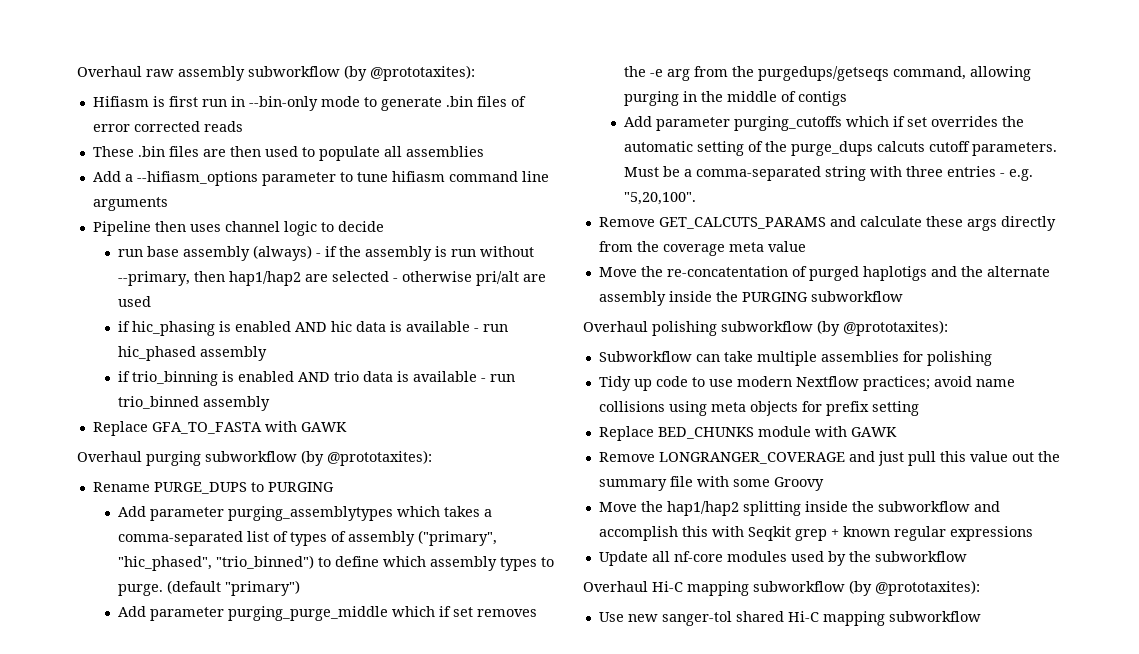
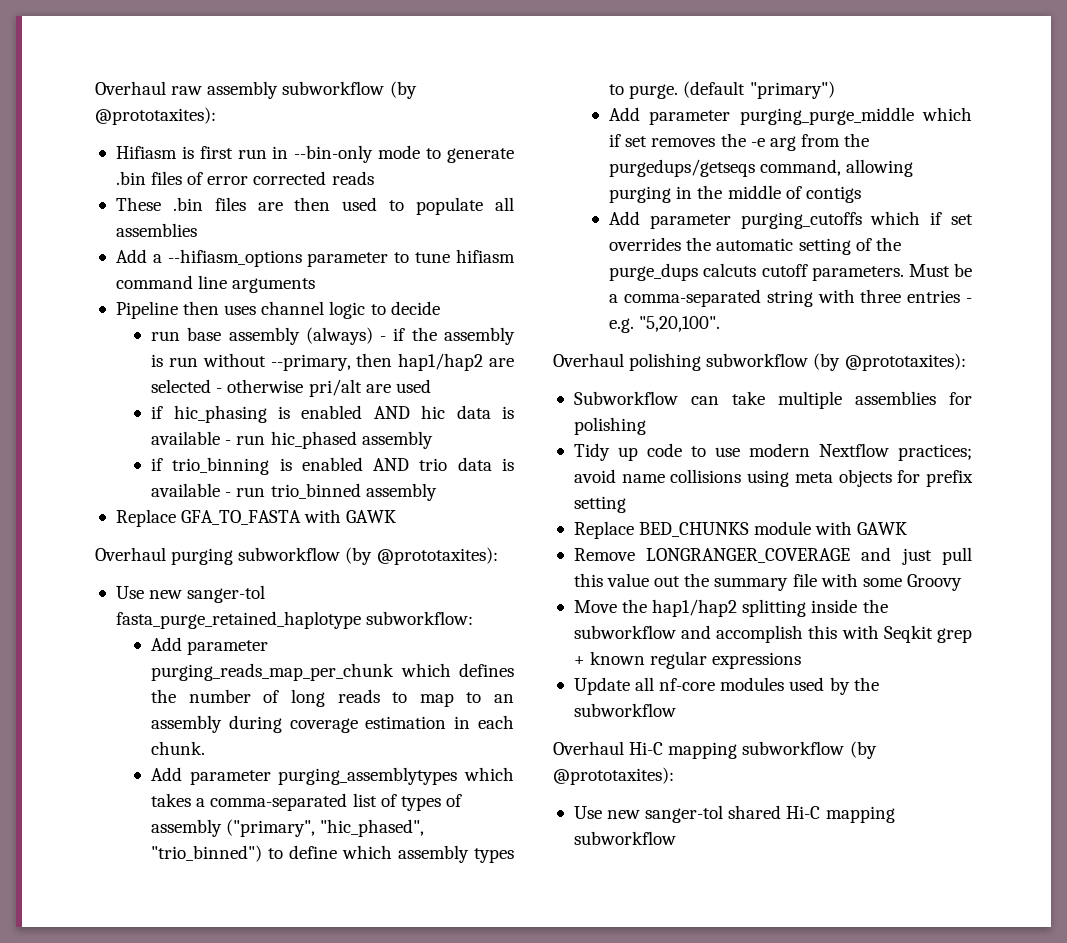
- Rename PURGE_DUPS to PURGING
+ Use new sanger-tol fasta_purge_retained_haplotype subworkflow:
+ Add parameter purging_reads_map_per_chunk which defines the number of long reads to map to an assembly during coverage estimation in each chunk.
- Remove GET_CALCUTS_PARAMS and calculate these args directly from the coverage meta value
- Move the re-concatentation of purged haplotigs and the alternate assembly inside the PURGING subworkflow

